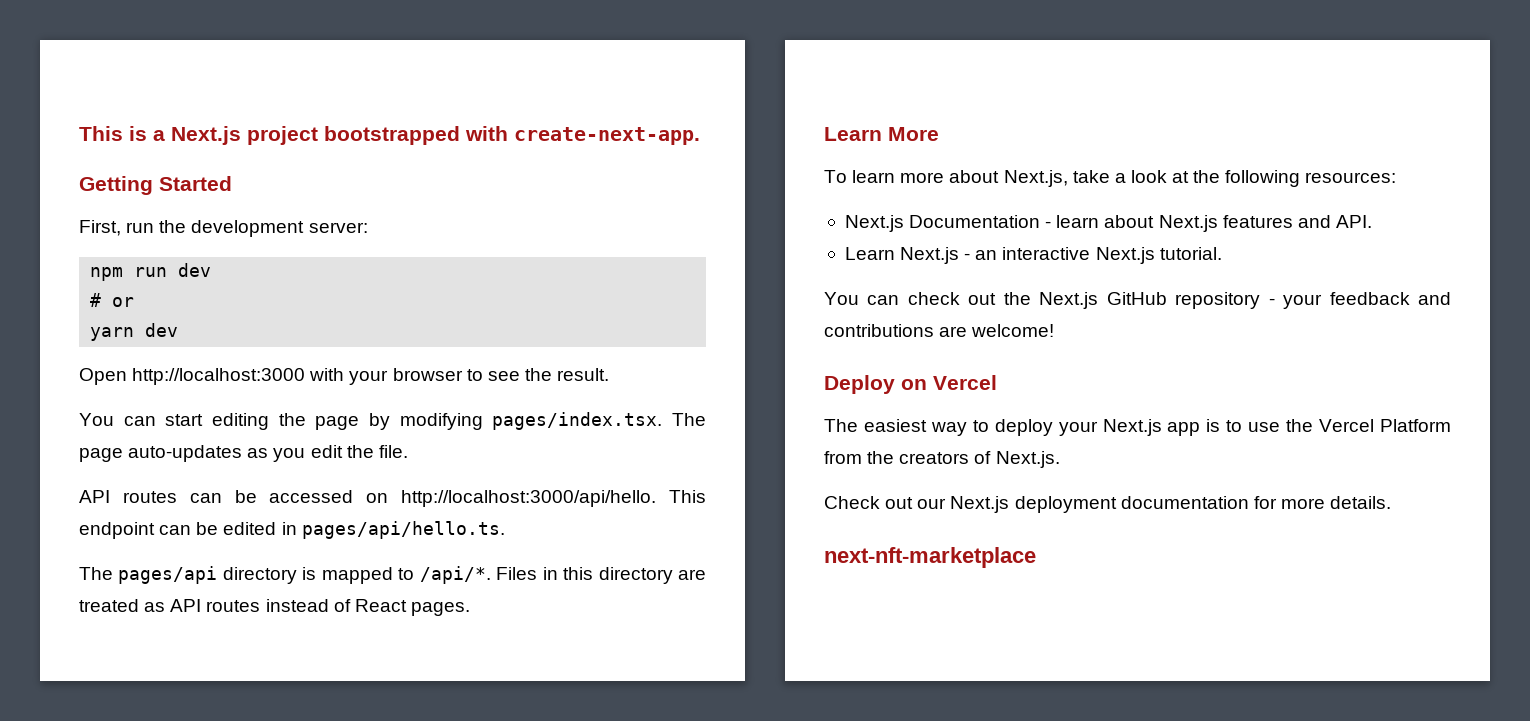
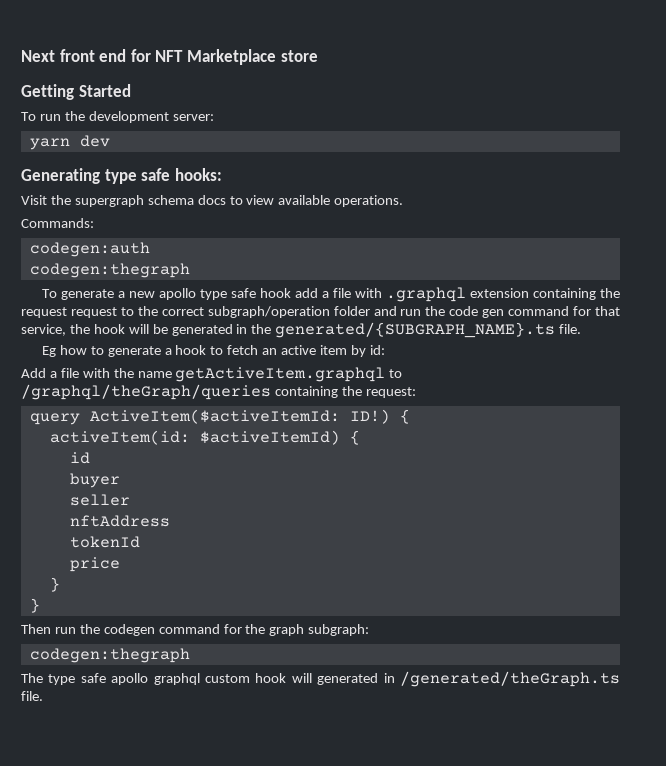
- This is a Next.js project bootstrapped with create-next-app.
+ Next front end for NFT Marketplace store
- First, run the development server:
+ To run the development server:
- npm run dev
- # or
  yarn dev
- Open http://localhost:3000 with your browser to see the result.
- You can start editing the page by modifying pages/index.tsx. The page auto-updates as you edit the file.
- API routes can be accessed on http://localhost:3000/api/hello. This endpoint can be edited in pages/api/hello.ts.
- The pages/api directory is mapped to /api/*. Files in this directory are treated as API routes instead of React pages.
- Learn More
- To learn more about Next.js, take a look at the following resources:
- Next.js Documentation - learn about Next.js features and API.
- Learn Next.js - an interactive Next.js tutorial.
- You can check out the Next.js GitHub repository - your feedback and contributions are welcome!
- Deploy on Vercel
- The easiest way to deploy your Next.js app is to use the Vercel Platform from the creators of Next.js.
- Check out our Next.js deployment documentation for more details.
- next-nft-marketplace
+ Generating type safe hooks:
+ Visit the supergraph schema docs to view available operations.
+ Commands:
+ codegen:auth
+ codegen:thegraph
+ To generate a new apollo type safe hook add a file with .graphql extension containing the request request to the correct subgraph/operation folder and run the code gen command for that service, the hook will be generated in the generated/{SUBGRAPH_NAME}.ts file.
+ Eg how to generate a hook to fetch an active item by id:
+ Add a file with the name getActiveItem.graphql to /graphql/theGraph/queries containing the request:
+ query ActiveItem($activeItemId: ID!) {
+ activeItem(id: $activeItemId) {
+ id
+ buyer
+ seller
+ nftAddress
+ tokenId
+ price
+ }
+ }
+ Then run the codegen command for the graph subgraph:
+ codegen:thegraph
+ The type safe apollo graphql custom hook will generated in /generated/theGraph.ts file.

